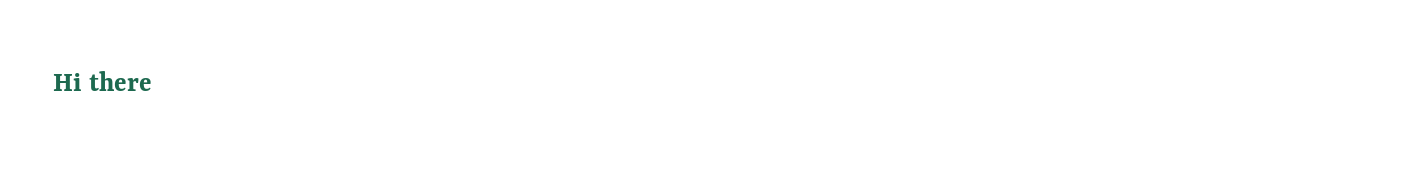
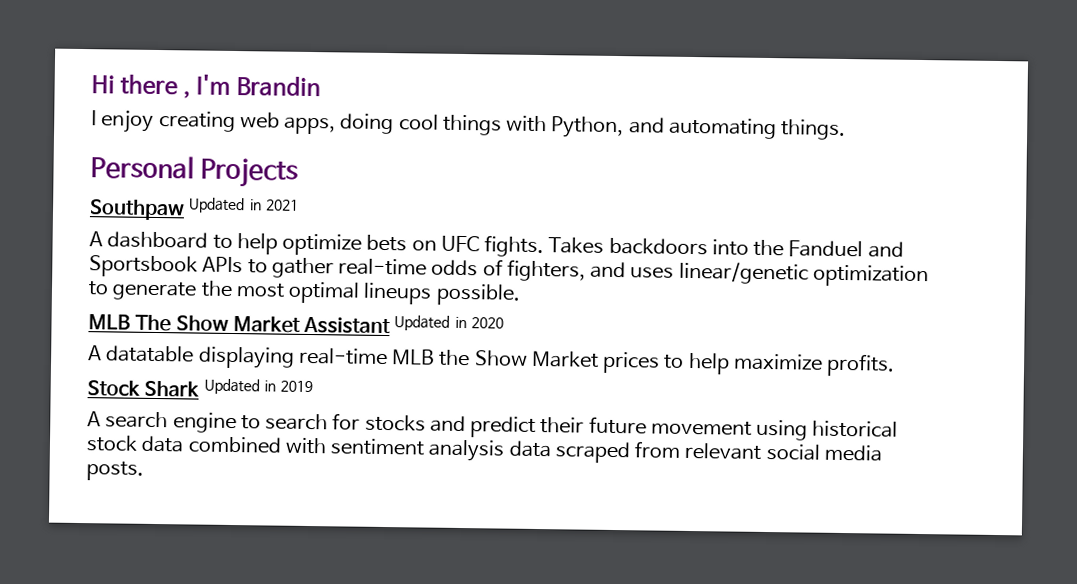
- Hi there
+ Hi there , I'm Brandin
+ I enjoy creating web apps, doing cool things with Python, and automating things.
+ Personal Projects
+ Southpaw Updated in 2021
+ A dashboard to help optimize bets on UFC fights. Takes backdoors into the Fanduel and Sportsbook APIs to gather real-time odds of fighters, and uses linear/genetic optimization to generate the most optimal lineups possible.
+ MLB The Show Market Assistant Updated in 2020
+ A datatable displaying real-time MLB the Show Market prices to help maximize profits.
+ Stock Shark Updated in 2019
+ A search engine to search for stocks and predict their future movement using historical stock data combined with sentiment analysis data scraped from relevant social media posts.

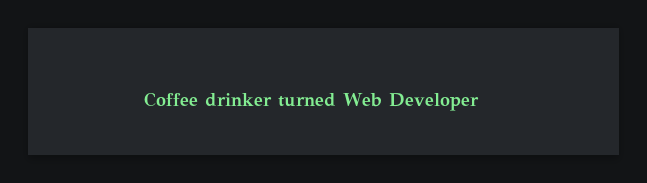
- Hi there , I'm Brandin
- I enjoy creating web apps, doing cool things with Python, and automating things.
- Personal Projects
- Southpaw Updated in 2021
- A dashboard to help optimize bets on UFC fights. Takes backdoors into the Fanduel and Sportsbook APIs to gather real-time odds of fighters, and uses linear/genetic optimization to generate the most optimal lineups possible.
- MLB The Show Market Assistant Updated in 2020
- A datatable displaying real-time MLB the Show Market prices to help maximize profits.
- Stock Shark Updated in 2019
- A search engine to search for stocks and predict their future movement using historical stock data combined with sentiment analysis data scraped from relevant social media posts.
+ Coffee drinker turned Web Developer

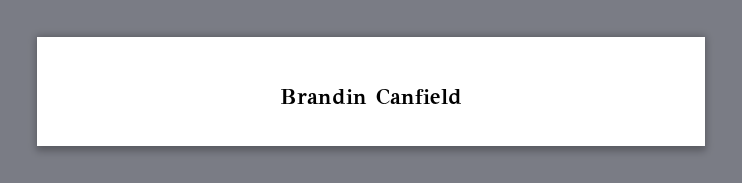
- Coffee drinker turned Web Developer
+ Brandin Canfield

